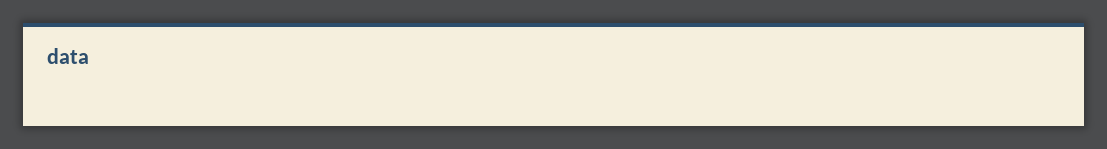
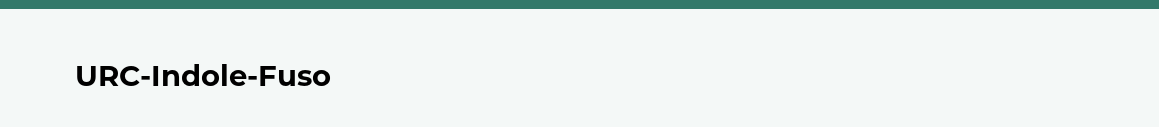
- data
+ URC-Indole-Fuso

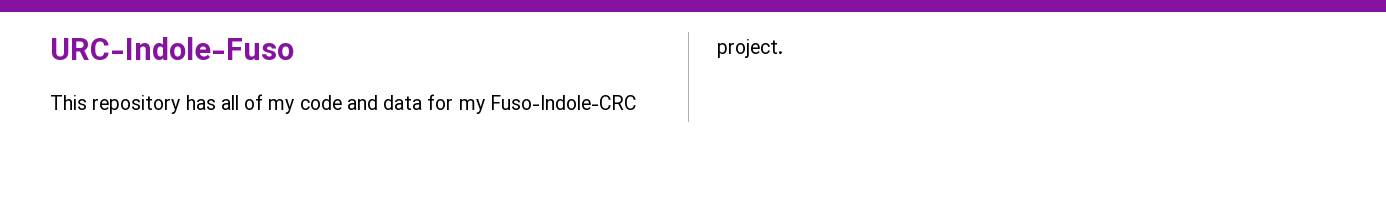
+ This repository has all of my code and data for my Fuso-Indole-CRC project.

